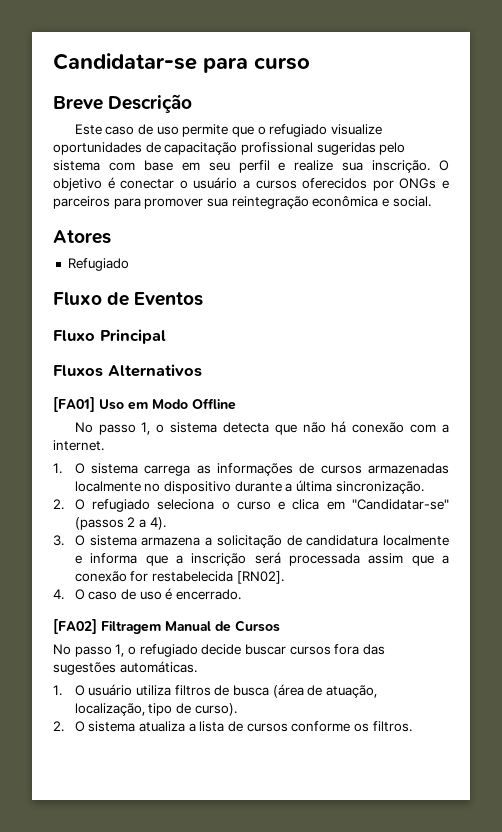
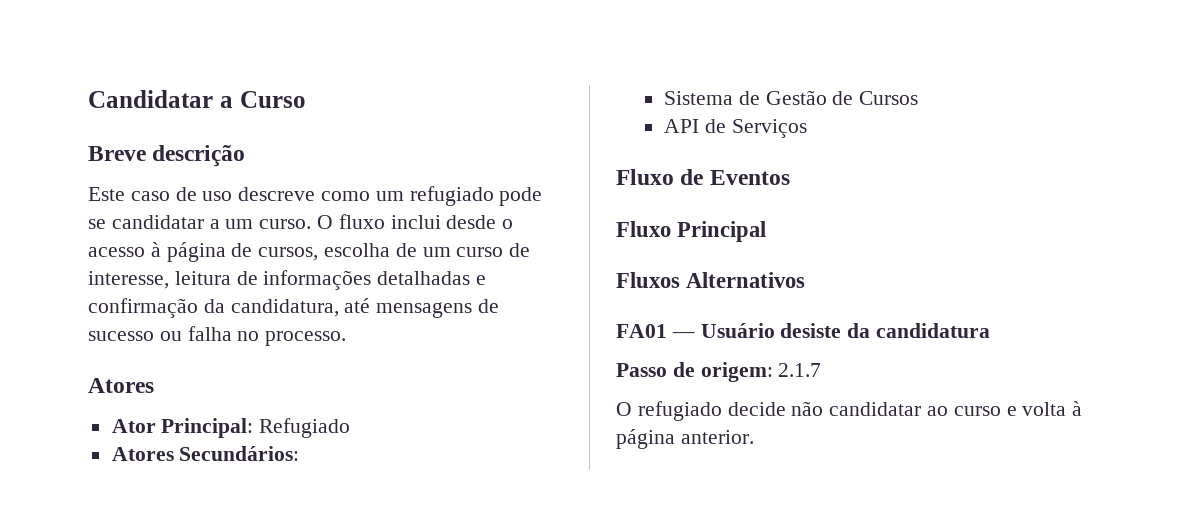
- Candidatar-se para curso
+ Candidatar a Curso
- Breve Descrição
+ Breve descrição
- Este caso de uso permite que o refugiado visualize oportunidades de capacitação profissional sugeridas pelo sistema com base em seu perfil e realize sua inscrição. O objetivo é conectar o usuário a cursos oferecidos por ONGs e parceiros para promover sua reintegração econômica e social.
+ Este caso de uso descreve como um refugiado pode se candidatar a um curso. O fluxo inclui desde o acesso à página de cursos, escolha de um curso de interesse, leitura de informações detalhadas e confirmação da candidatura, até mensagens de sucesso ou falha no processo.
- Refugiado
+ Ator Principal: Refugiado
+ Atores Secundários:
+ Sistema de Gestão de Cursos
+ API de Serviços
- [FA01] Uso em Modo Offline
- No passo 1, o sistema detecta que não há conexão com a internet.
- 1. O sistema carrega as informações de cursos armazenadas localmente no dispositivo durante a última sincronização.
- 2. O refugiado seleciona o curso e clica em "Candidatar-se" (passos 2 a 4).
- 3. O sistema armazena a solicitação de candidatura localmente e informa que a inscrição será processada assim que a conexão for restabelecida [RN02].
- 4. O caso de uso é encerrado.
- [FA02] Filtragem Manual de Cursos
- No passo 1, o refugiado decide buscar cursos fora das sugestões automáticas.
- 1. O usuário utiliza filtros de busca (área de atuação, localização, tipo de curso).
- 2. O sistema atualiza a lista de cursos conforme os filtros.
+ FA01 — Usuário desiste da candidatura
+ Passo de origem: 2.1.7
+ O refugiado decide não candidatar ao curso e volta à página anterior.

